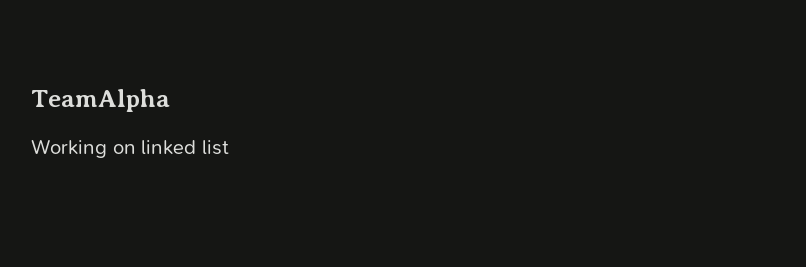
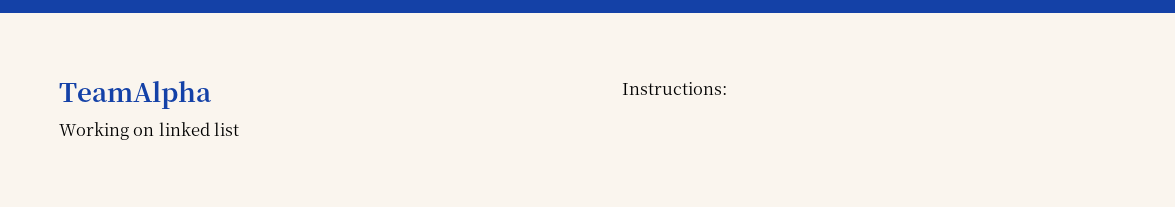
+ Instructions:

